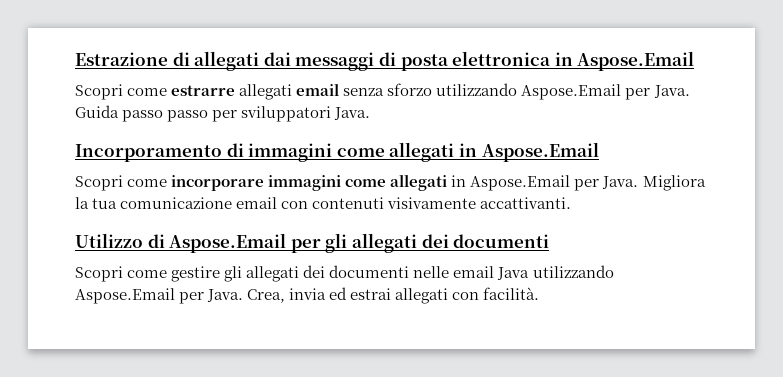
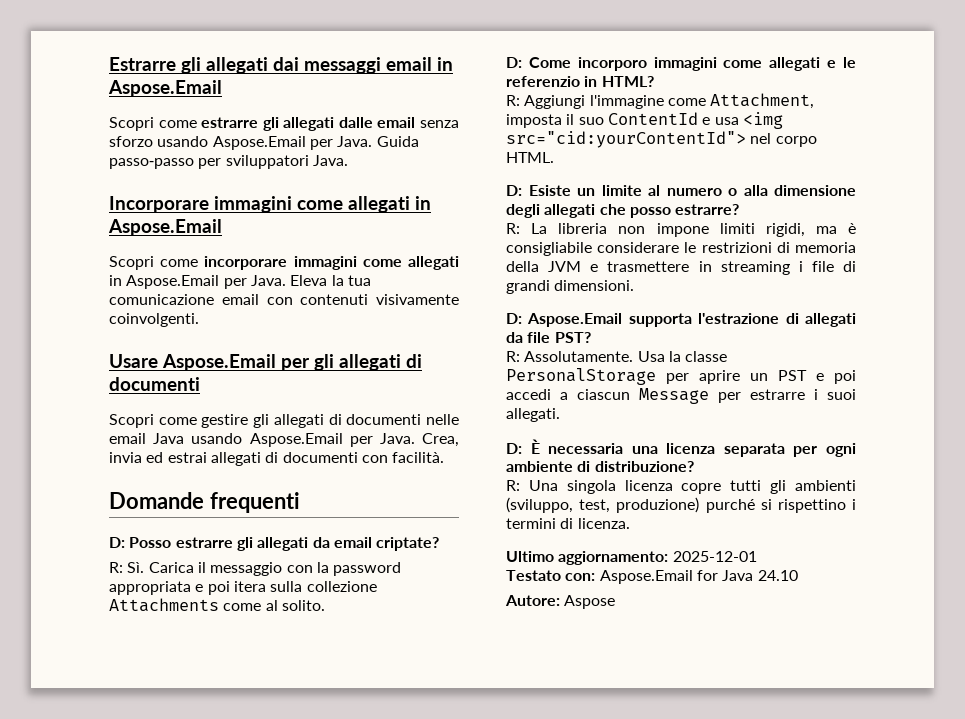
- Estrazione di allegati dai messaggi di posta elettronica in Aspose.Email
+ Estrarre gli allegati dai messaggi email in Aspose.Email
- Scopri come estrarre allegati email senza sforzo utilizzando Aspose.Email per Java.
+ Scopri come estrarre gli allegati dalle email senza sforzo usando Aspose.Email per Java.
- Guida passo passo per sviluppatori Java.
+ Guida passo‑passo per sviluppatori Java.
- Incorporamento di immagini come allegati in Aspose.Email
+ Incorporare immagini come allegati in Aspose.Email
- Migliora la tua comunicazione email con contenuti visivamente accattivanti.
- Utilizzo di Aspose.Email per gli allegati dei documenti
+ Eleva la tua comunicazione email con contenuti visivamente coinvolgenti.
+ Usare Aspose.Email per gli allegati di documenti
- Scopri come gestire gli allegati dei documenti nelle email Java utilizzando Aspose.Email per Java.
+ Scopri come gestire gli allegati di documenti nelle email Java usando Aspose.Email per Java.
- Crea, invia ed estrai allegati con facilità.
+ Crea, invia ed estrai allegati di documenti con facilità.
+ Domande frequenti
+ D: Posso estrarre gli allegati da email criptate?
+ R: Sì. Carica il messaggio con la password appropriata e poi itera sulla collezione Attachments come al solito.
+ D: Come incorporo immagini come allegati e le referenzio in HTML?
+ R: Aggiungi l'immagine come Attachment, imposta il suo ContentId e usa <img src="cid:yourContentId"> nel corpo HTML.
+ D: Esiste un limite al numero o alla dimensione degli allegati che posso estrarre?
+ R: La libreria non impone limiti rigidi, ma è consigliabile considerare le restrizioni di memoria della JVM e trasmettere in streaming i file di grandi dimensioni.
+ D: Aspose.Email supporta l'estrazione di allegati da file PST?
+ R: Assolutamente. Usa la classe PersonalStorage per aprire un PST e poi accedi a ciascun Message per estrarre i suoi allegati.
+ D: È necessaria una licenza separata per ogni ambiente di distribuzione?
+ R: Una singola licenza copre tutti gli ambienti (sviluppo, test, produzione) purché si rispettino i termini di licenza.
+ Ultimo aggiornamento: 2025-12-01
+ Testato con: Aspose.Email for Java 24.10
+ Autore: Aspose

